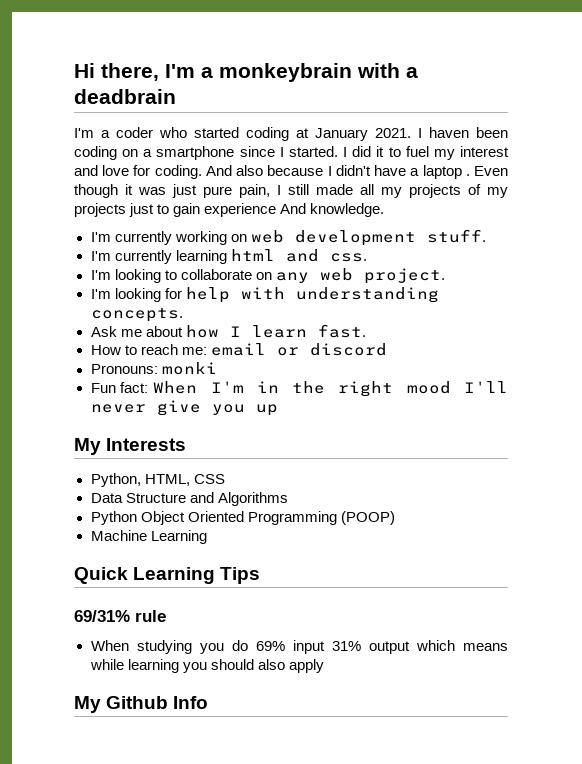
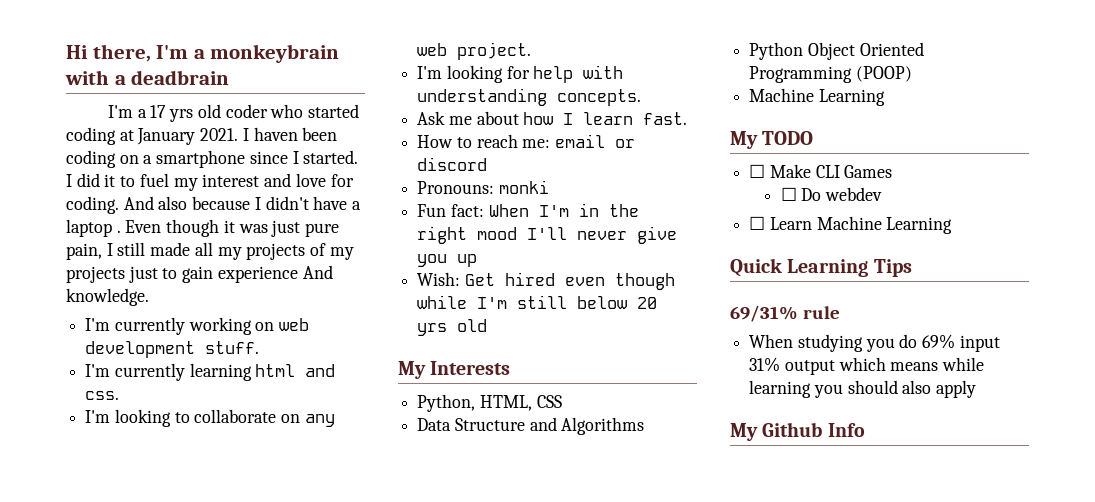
- I'm a coder who started coding at January 2021.
+ I'm a 17 yrs old coder who started coding at January 2021.
+ Wish: Get hired even though while I'm still below 20 yrs old
+ My TODO
+ ☐ Make CLI Games
+ ☐ Do webdev
+ ☐ Learn Machine Learning

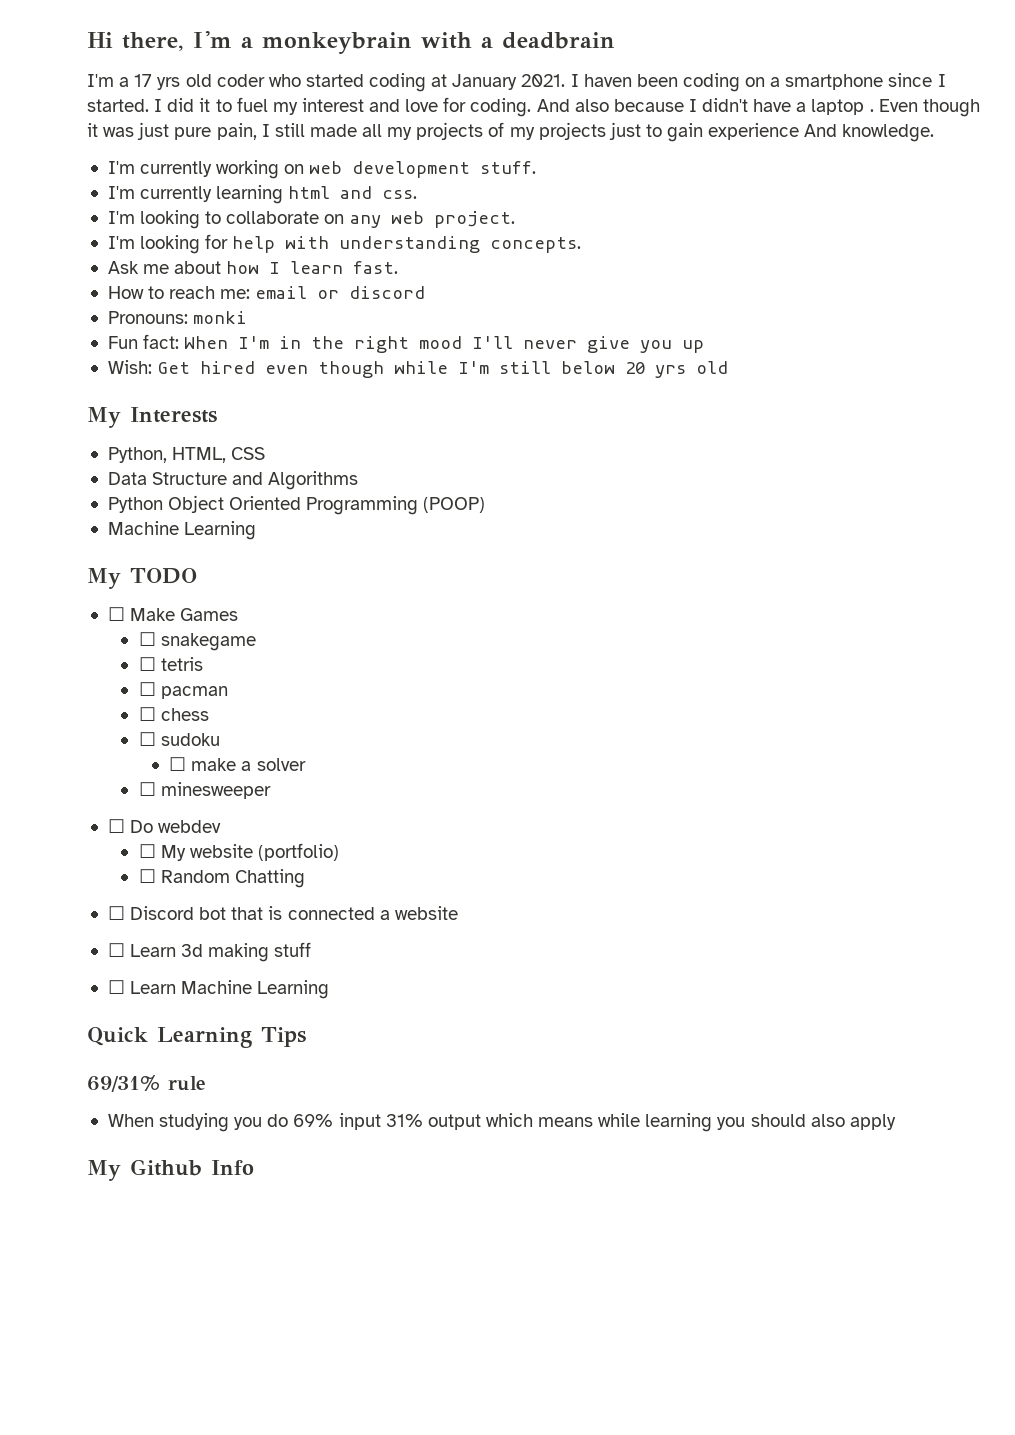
- ☐ Make CLI Games
+ ☐ Make Games
+ ☐ snakegame
+ ☐ tetris
+ ☐ pacman
+ ☐ chess
+ ☐ sudoku
+ ☐ make a solver
+ ☐ minesweeper
  ☐ Do webdev
+ ☐ My website (portfolio)
+ ☐ Random Chatting
+ ☐ Discord bot that is connected a website
+ ☐ Learn 3d making stuff

